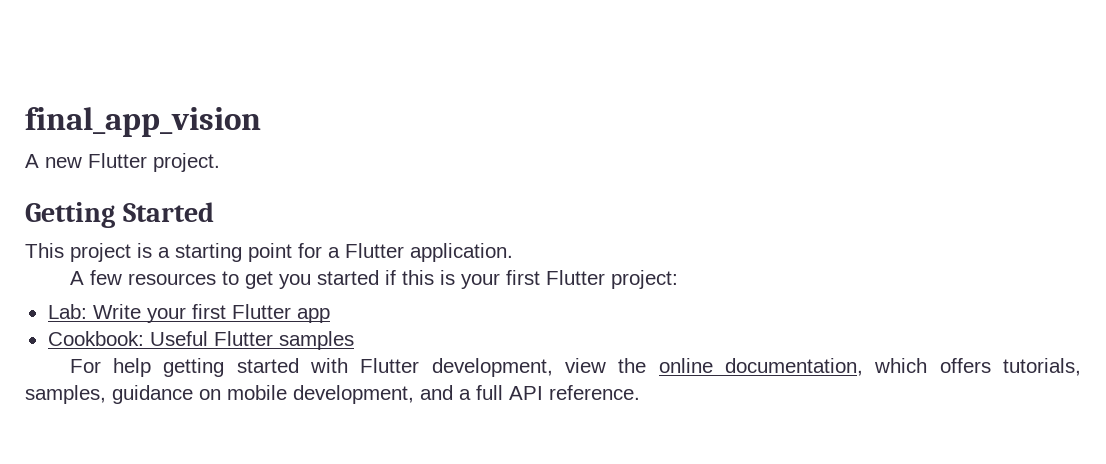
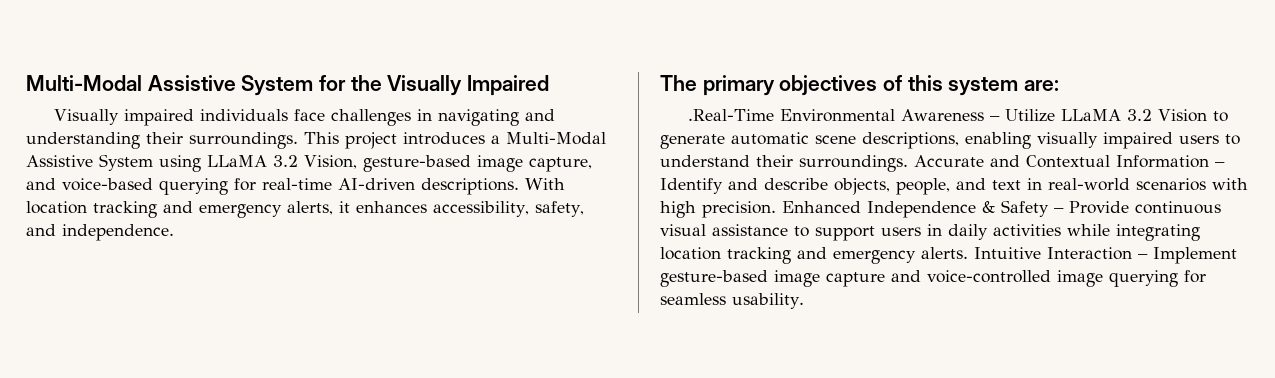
- final_app_vision
- A new Flutter project.
- Getting Started
- This project is a starting point for a Flutter application.
- A few resources to get you started if this is your first Flutter project:
- Lab: Write your first Flutter app
- Cookbook: Useful Flutter samples
- For help getting started with Flutter development, view the online documentation, which offers tutorials, samples, guidance on mobile development, and a full API reference.
+ Multi-Modal Assistive System for the Visually Impaired
+ Visually impaired individuals face challenges in navigating and understanding their surroundings. This project introduces a Multi-Modal Assistive System using LLaMA 3.2 Vision, gesture-based image capture, and voice-based querying for real-time AI-driven descriptions. With location tracking and emergency alerts, it enhances accessibility, safety, and independence.
+ The primary objectives of this system are:
+ .Real-Time Environmental Awareness – Utilize LLaMA 3.2 Vision to generate automatic scene descriptions, enabling visually impaired users to understand their surroundings. Accurate and Contextual Information – Identify and describe objects, people, and text in real-world scenarios with high precision. Enhanced Independence & Safety – Provide continuous visual assistance to support users in daily activities while integrating location tracking and emergency alerts. Intuitive Interaction – Implement gesture-based image capture and voice-controlled image querying for seamless usability.

